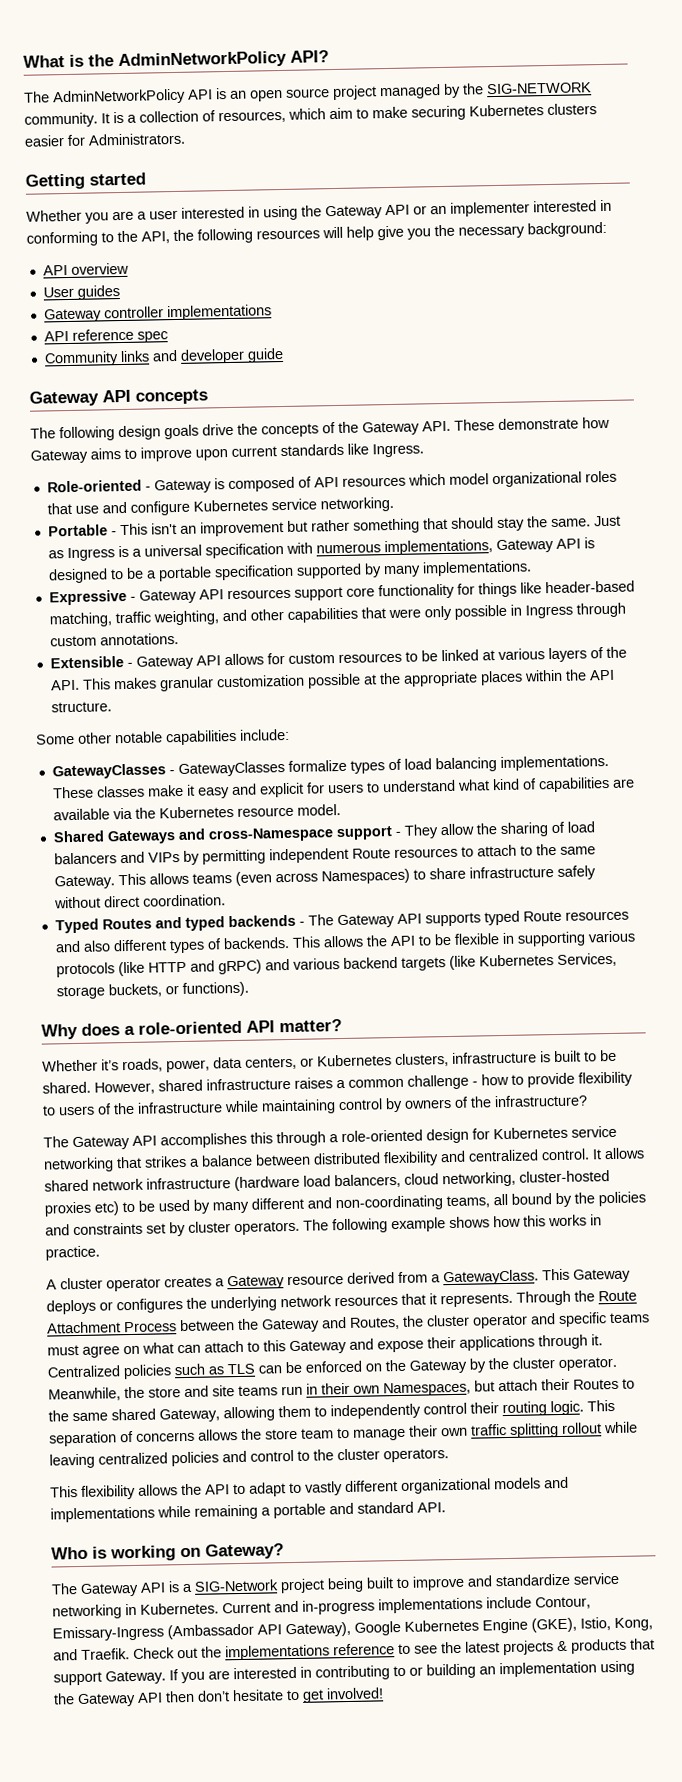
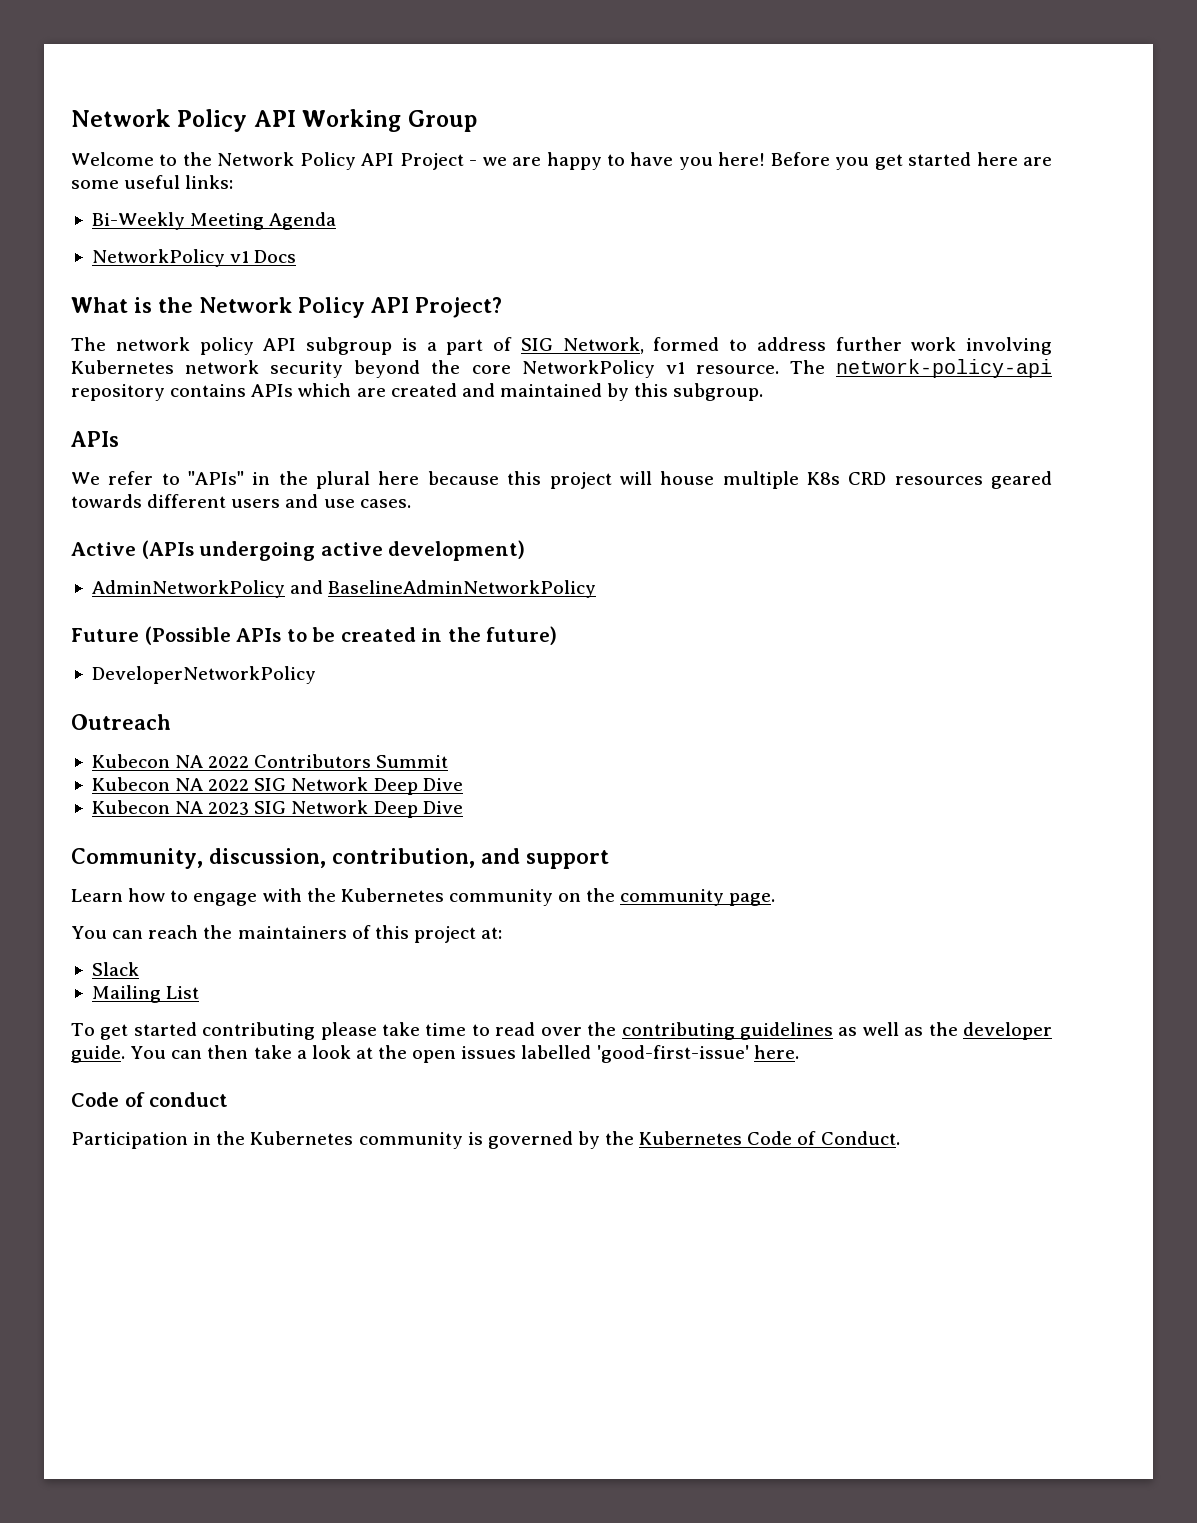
- What is the AdminNetworkPolicy API?
- The AdminNetworkPolicy API is an open source project managed by the SIG-NETWORK community. It is a collection of resources, which aim to make securing Kubernetes clusters easier for Administrators.
- Getting started
- Whether you are a user interested in using the Gateway API or an implementer interested in conforming to the API, the following resources will help give you the necessary background:
- API overview
- User guides
- Gateway controller implementations
- API reference spec
- Community links and developer guide
- Gateway API concepts
- The following design goals drive the concepts of the Gateway API. These demonstrate how Gateway aims to improve upon current standards like Ingress.
- Role-oriented - Gateway is composed of API resources which model organizational roles that use and configure Kubernetes service networking.
- Portable - This isn't an improvement but rather something that should stay the same. Just as Ingress is a universal specification with numerous implementations, Gateway API is designed to be a portable specification supported by many implementations.
- Expressive - Gateway API resources support core functionality for things like header-based matching, traffic weighting, and other capabilities that were only possible in Ingress through custom annotations.
- Extensible - Gateway API allows for custom resources to be linked at various layers of the API. This makes granular customization possible at the appropriate places within the API structure.
- Some other notable capabilities include:
- GatewayClasses - GatewayClasses formalize types of load balancing implementations. These classes make it easy and explicit for users to understand what kind of capabilities are available via the Kubernetes resource model.
- Shared Gateways and cross-Namespace support - They allow the sharing of load balancers and VIPs by permitting independent Route resources to attach to the same Gateway. This allows teams (even across Namespaces) to share infrastructure safely without direct coordination.
- Typed Routes and typed backends - The Gateway API supports typed Route resources and also different types of backends. This allows the API to be flexible in supporting various protocols (like HTTP and gRPC) and various backend targets (like Kubernetes Services, storage buckets, or functions).
- Why does a role-oriented API matter?
- Whether it’s roads, power, data centers, or Kubernetes clusters, infrastructure is built to be shared. However, shared infrastructure raises a common challenge - how to provide flexibility to users of the infrastructure while maintaining control by owners of the infrastructure?
- The Gateway API accomplishes this through a role-oriented design for Kubernetes service networking that strikes a balance between distributed flexibility and centralized control. It allows shared network infrastructure (hardware load balancers, cloud networking, cluster-hosted proxies etc) to be used by many different and non-coordinating teams, all bound by the policies and constraints set by cluster operators. The following example shows how this works in practice.
- A cluster operator creates a Gateway resource derived from a GatewayClass. This Gateway deploys or configures the underlying network resources that it represents. Through the Route Attachment Process between the Gateway and Routes, the cluster operator and specific teams must agree on what can attach to this Gateway and expose their applications through it. Centralized policies such as TLS can be enforced on the Gateway by the cluster operator. Meanwhile, the store and site teams run in their own Namespaces, but attach their Routes to the same shared Gateway, allowing them to independently control their routing logic. This separation of concerns allows the store team to manage their own traffic splitting rollout while leaving centralized policies and control to the cluster operators.
- This flexibility allows the API to adapt to vastly different organizational models and implementations while remaining a portable and standard API.
- Who is working on Gateway?
- The Gateway API is a SIG-Network project being built to improve and standardize service networking in Kubernetes. Current and in-progress implementations include Contour, Emissary-Ingress (Ambassador API Gateway), Google Kubernetes Engine (GKE), Istio, Kong, and Traefik. Check out the implementations reference to see the latest projects & products that support Gateway. If you are interested in contributing to or building an implementation using the Gateway API then don’t hesitate to get involved!
+ Network Policy API Working Group
+ Welcome to the Network Policy API Project - we are happy to have you here! Before you get started here are some useful links:
+ Bi-Weekly Meeting Agenda
+ NetworkPolicy v1 Docs
+ What is the Network Policy API Project?
+ The network policy API subgroup is a part of SIG Network, formed to address further work involving Kubernetes network security beyond the core NetworkPolicy v1 resource. The network-policy-api repository contains APIs which are created and maintained by this subgroup.
+ APIs
+ We refer to "APIs" in the plural here because this project will house multiple K8s CRD resources geared towards different users and use cases.
+ Active (APIs undergoing active development)
+ AdminNetworkPolicy and BaselineAdminNetworkPolicy
+ Future (Possible APIs to be created in the future)
+ DeveloperNetworkPolicy
+ Outreach
+ Kubecon NA 2022 Contributors Summit
+ Kubecon NA 2022 SIG Network Deep Dive
+ Kubecon NA 2023 SIG Network Deep Dive
+ Community, discussion, contribution, and support
+ Learn how to engage with the Kubernetes community on the community page.
+ You can reach the maintainers of this project at:
+ Slack
+ Mailing List
+ To get started contributing please take time to read over the contributing guidelines as well as the developer guide. You can then take a look at the open issues labelled 'good-first-issue' here.
+ Code of conduct
+ Participation in the Kubernetes community is governed by the Kubernetes Code of Conduct.

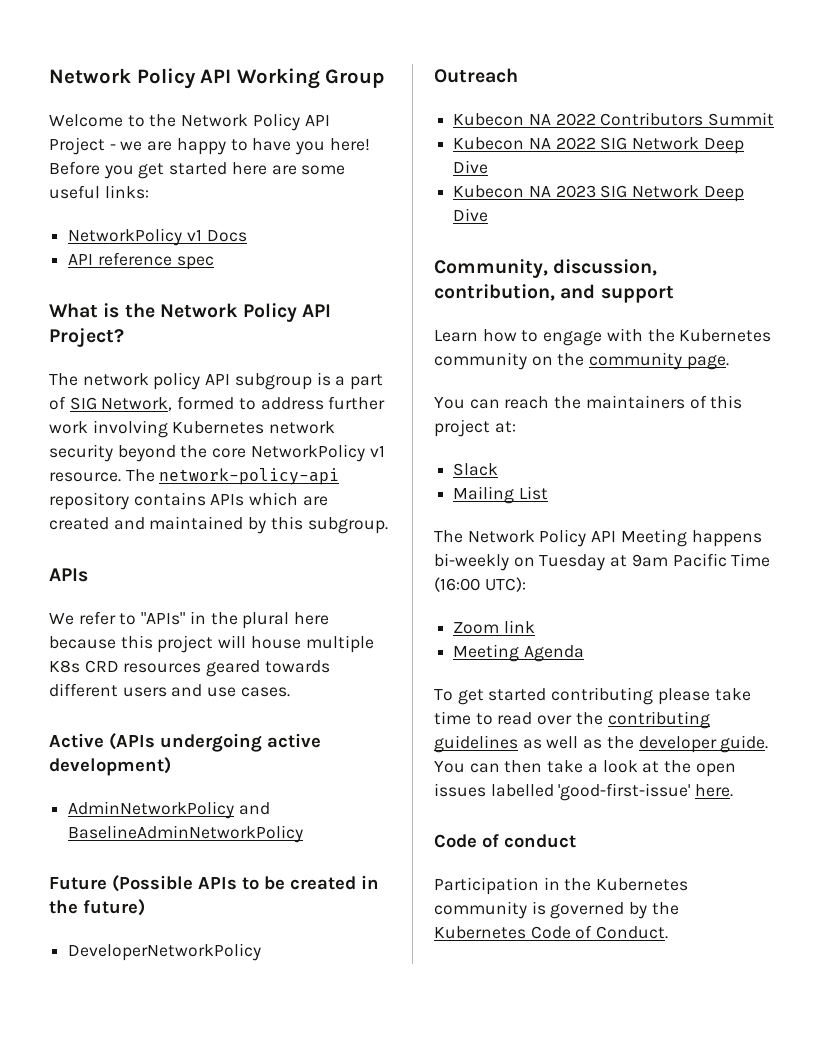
- Bi-Weekly Meeting Agenda
+ API reference spec
+ The Network Policy API Meeting happens bi-weekly on Tuesday at 9am Pacific Time (16:00 UTC):
+ Zoom link
+ Meeting Agenda

